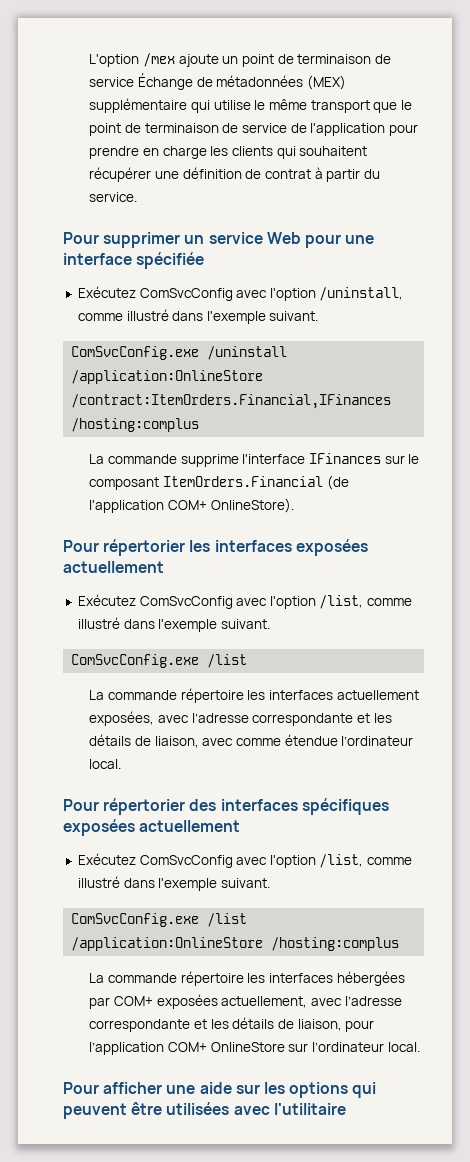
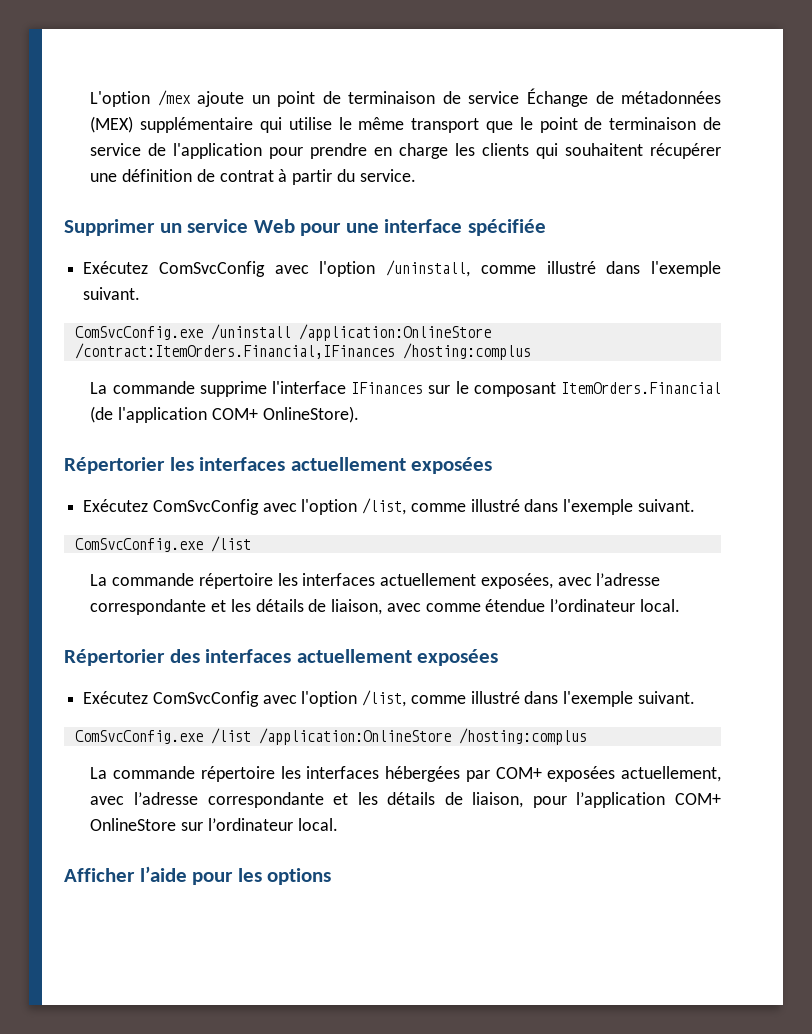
- Pour supprimer un service Web pour une interface spécifiée
+ Supprimer un service Web pour une interface spécifiée
- Pour répertorier les interfaces exposées actuellement
+ Répertorier les interfaces actuellement exposées
- Pour répertorier des interfaces spécifiques exposées actuellement
+ Répertorier des interfaces actuellement exposées
- Pour afficher une aide sur les options qui peuvent être utilisées avec l'utilitaire
+ Afficher l’aide pour les options

